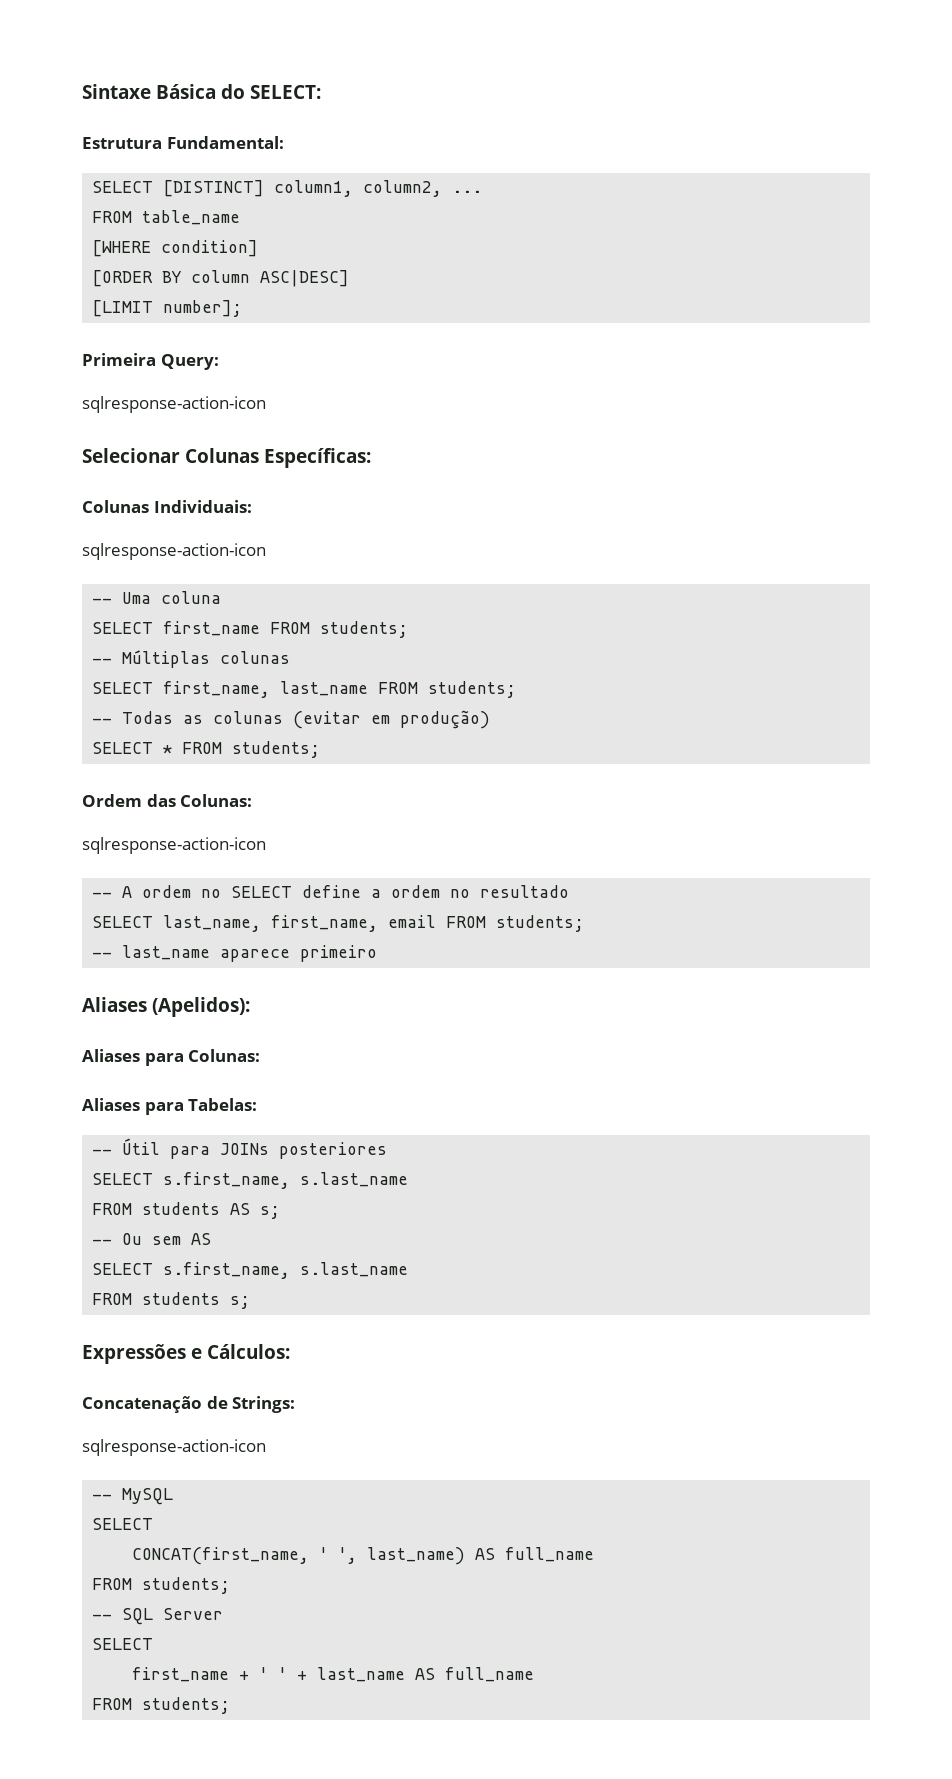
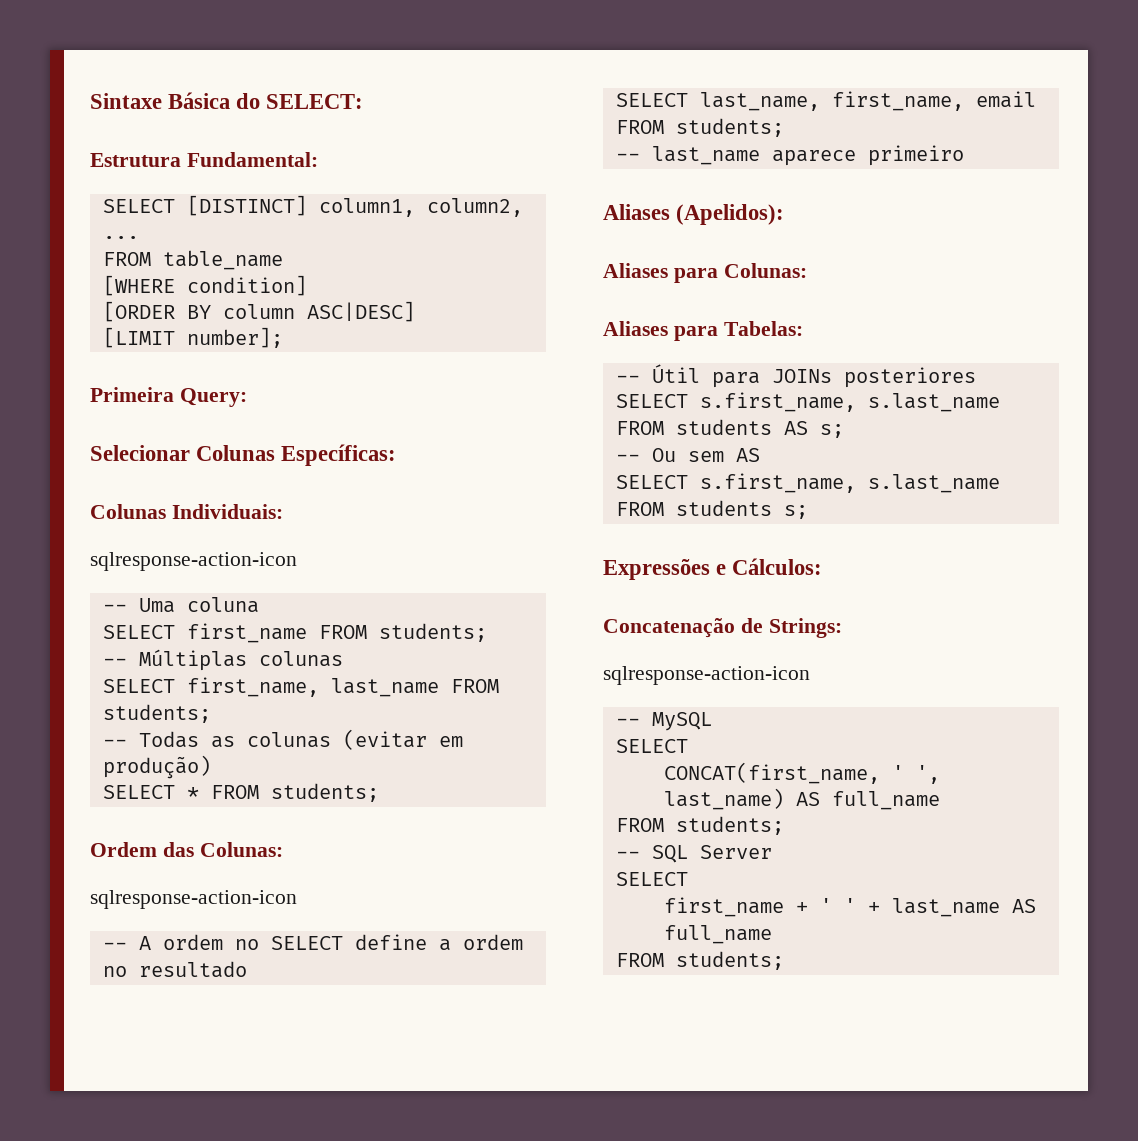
  Primeira Query:
- sqlresponse-action-icon

